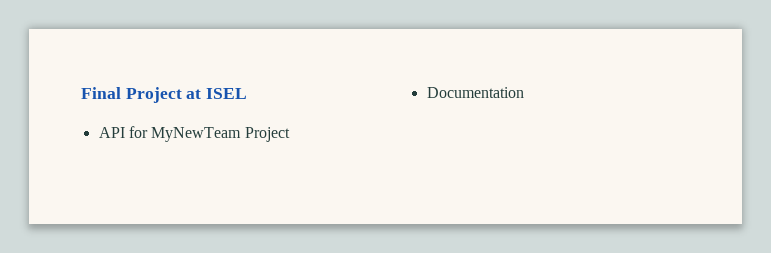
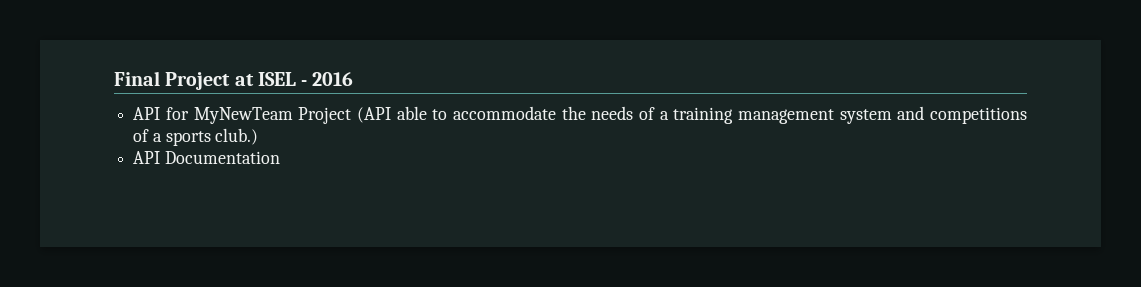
- Final Project at ISEL
+ Final Project at ISEL - 2016
- API for MyNewTeam Project
- Documentation
+ API for MyNewTeam Project (API able to accommodate the needs of a training management system and competitions of a sports club.)
+ API Documentation

